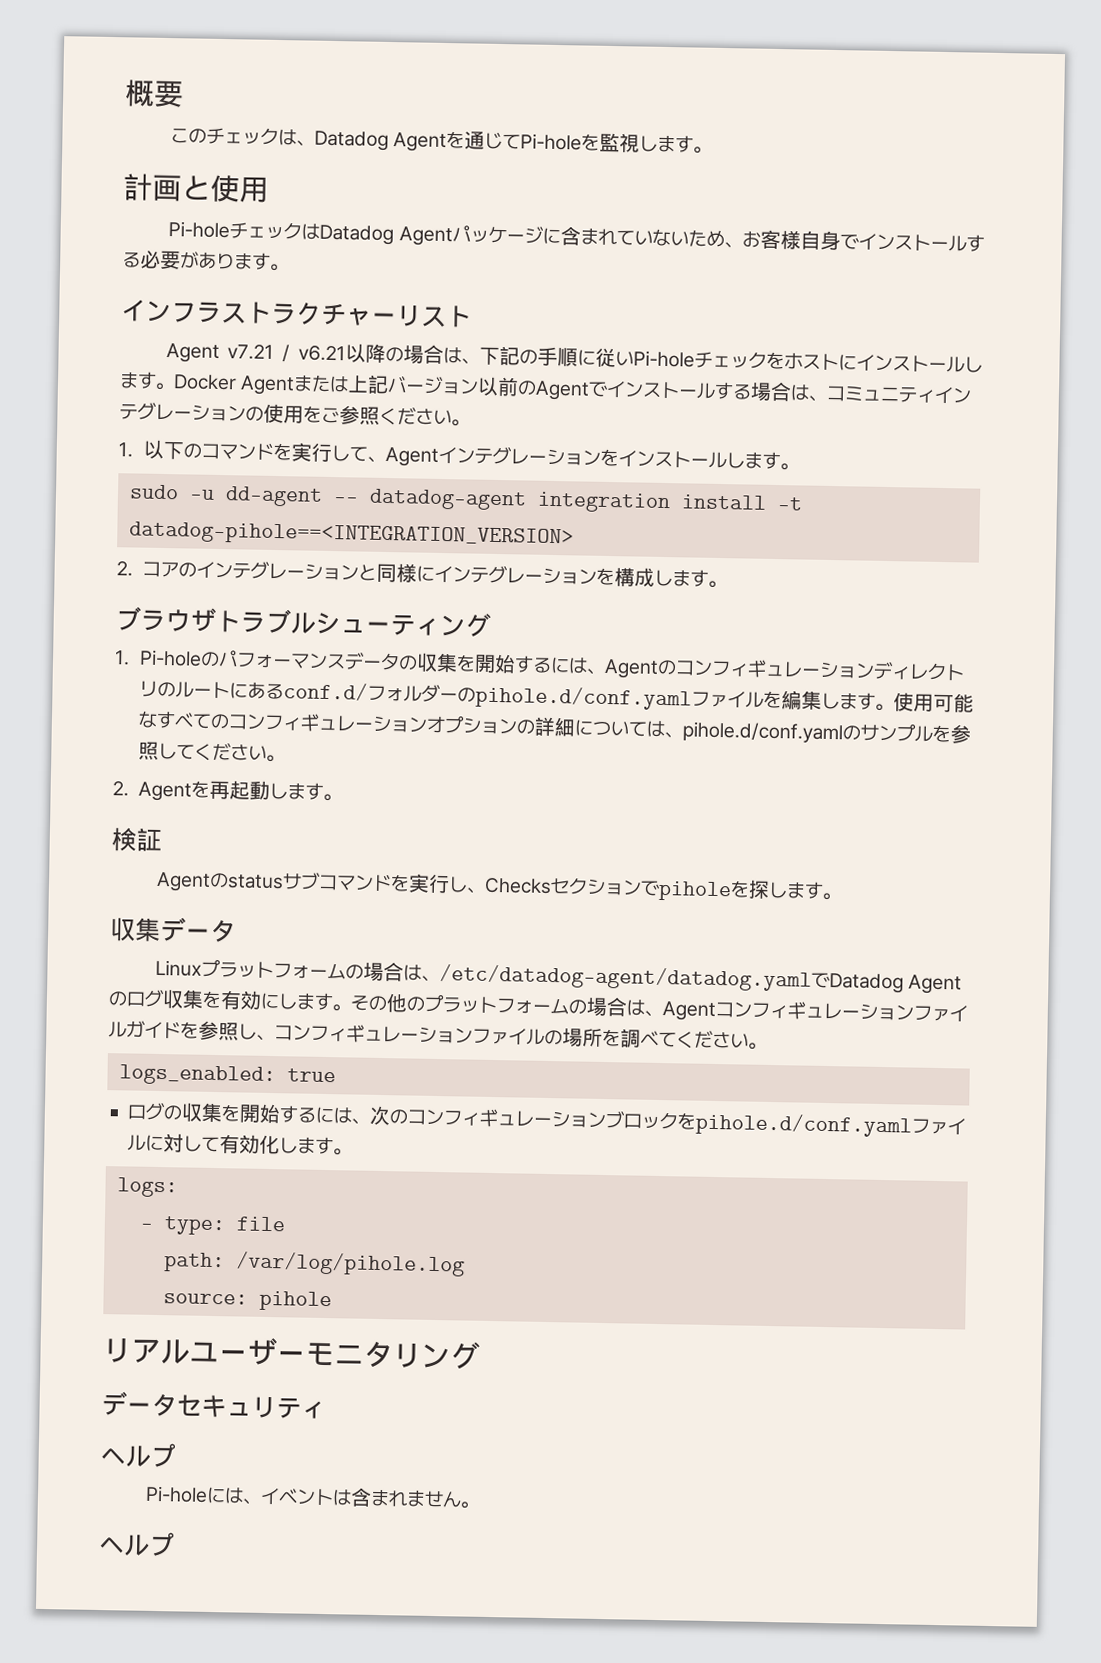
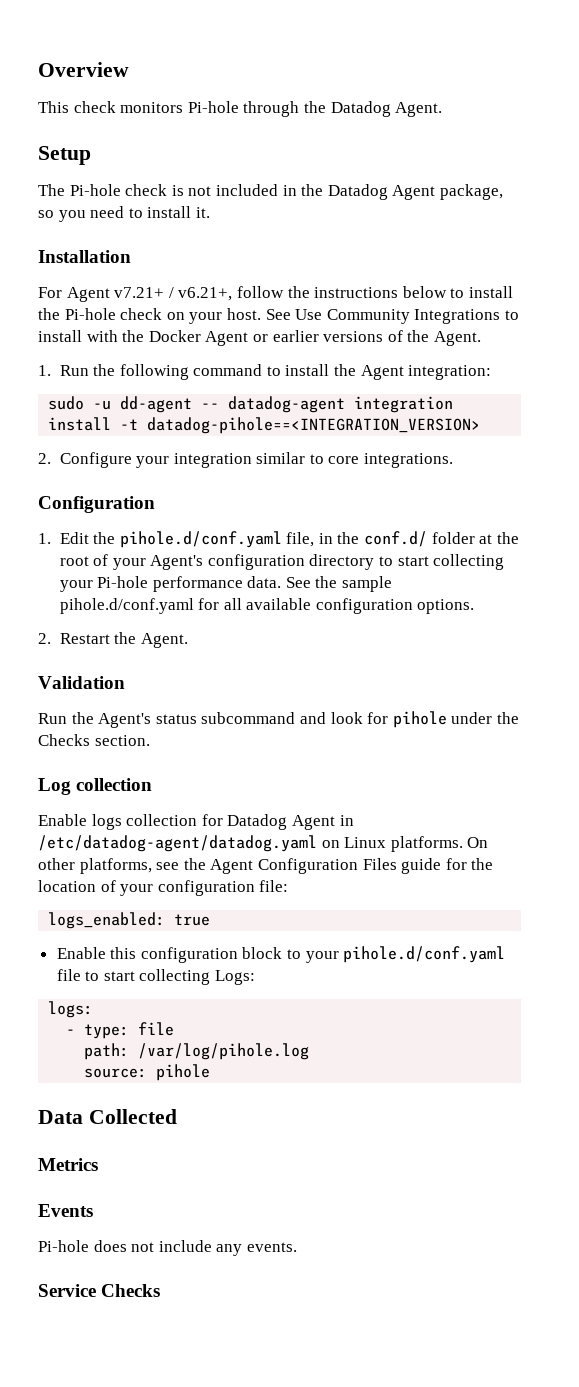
- 概要
- このチェックは、Datadog Agentを通じてPi-holeを監視します。
- 計画と使用
- Pi-holeチェックはDatadog Agentパッケージに含まれていないため、お客様自身でインストールする必要があります。
- インフラストラクチャーリスト
- Agent v7.21 / v6.21以降の場合は、下記の手順に従いPi-holeチェックをホストにインストールします。Docker Agentまたは上記バージョン以前のAgentでインストールする場合は、コミュニティインテグレーションの使用をご参照ください。
- 1.以下のコマンドを実行して、Agentインテグレーションをインストールします。
+ Overview
+ This check monitors Pi-hole through the Datadog Agent.
+ Setup
+ The Pi-hole check is not included in the Datadog Agent package, so you need to install it.
+ Installation
+ For Agent v7.21+ / v6.21+, follow the instructions below to install the Pi-hole check on your host. See Use Community Integrations to install with the Docker Agent or earlier versions of the Agent.
+ 1. Run the following command to install the Agent integration:
- 2.コアのインテグレーションと同様にインテグレーションを構成します。
- ブラウザトラブルシューティング
- 1. Pi-holeのパフォーマンスデータの収集を開始するには、Agentのコンフィギュレーションディレクトリのルートにあるconf.d/フォルダーのpihole.d/conf.yamlファイルを編集します。使用可能なすべてのコンフィギュレーションオプションの詳細については、pihole.d/conf.yamlのサンプルを参照してください。
- 2. Agentを再起動します。
- 検証
- Agentのstatusサブコマンドを実行し、Checksセクションでpiholeを探します。
- 収集データ
- Linuxプラットフォームの場合は、/etc/datadog-agent/datadog.yamlでDatadog Agentのログ収集を有効にします。その他のプラットフォームの場合は、Agentコンフィギュレーションファイルガイドを参照し、コンフィギュレーションファイルの場所を調べてください。
+ 2. Configure your integration similar to core integrations.
+ Configuration
+ 1. Edit the pihole.d/conf.yaml file, in the conf.d/ folder at the root of your Agent's configuration directory to start collecting your Pi-hole performance data. See the sample pihole.d/conf.yaml for all available configuration options.
+ 2. Restart the Agent.
+ Validation
+ Run the Agent's status subcommand and look for pihole under the Checks section.
+ Log collection
+ Enable logs collection for Datadog Agent in /etc/datadog-agent/datadog.yaml on Linux platforms. On other platforms, see the Agent Configuration Files guide for the location of your configuration file:
  logs_enabled: true
- ログの収集を開始するには、次のコンフィギュレーションブロックをpihole.d/conf.yamlファイルに対して有効化します。
+ Enable this configuration block to your pihole.d/conf.yaml file to start collecting Logs:
- リアルユーザーモニタリング
- データセキュリティ
- ヘルプ
- Pi-holeには、イベントは含まれません。
- ヘルプ
+ Data Collected
+ Metrics
+ Events
+ Pi-hole does not include any events.
+ Service Checks

